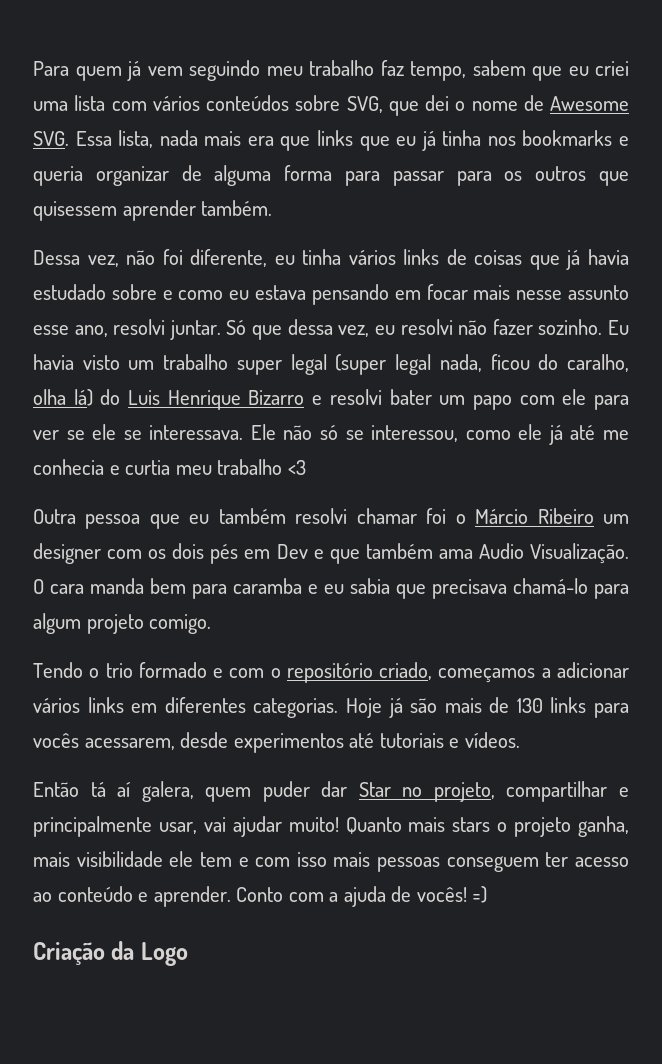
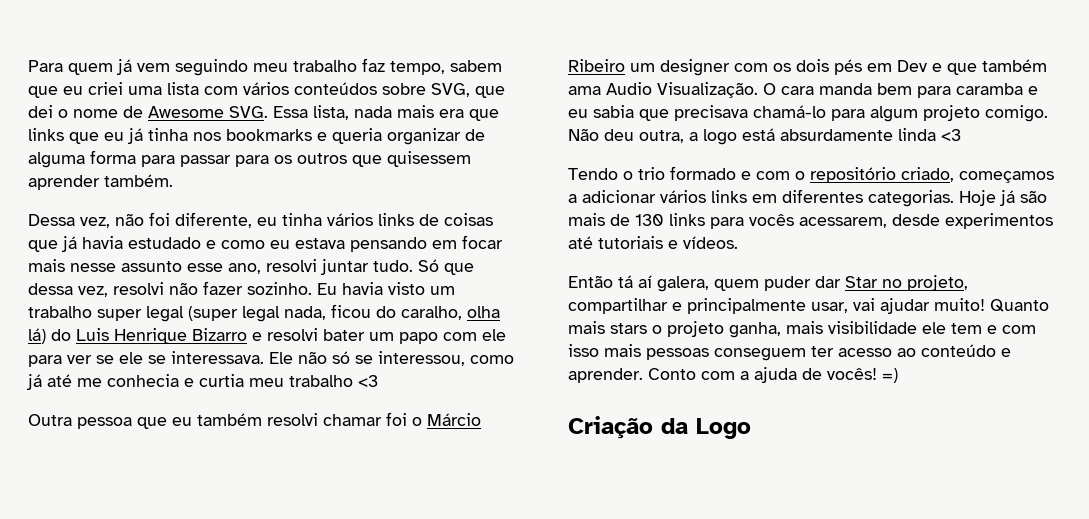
- Dessa vez, não foi diferente, eu tinha vários links de coisas que já havia estudado sobre e como eu estava pensando em focar mais nesse assunto esse ano, resolvi juntar.
+ Dessa vez, não foi diferente, eu tinha vários links de coisas que já havia estudado e como eu estava pensando em focar mais nesse assunto esse ano, resolvi juntar tudo.
- Só que dessa vez, eu resolvi não fazer sozinho.
+ Só que dessa vez, resolvi não fazer sozinho.
- Ele não só se interessou, como ele já até me conhecia e curtia meu trabalho <3
+ Ele não só se interessou, como já até me conhecia e curtia meu trabalho <3
+ Não deu outra, a logo está absurdamente linda <3

